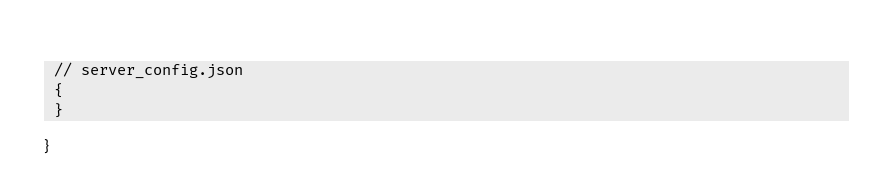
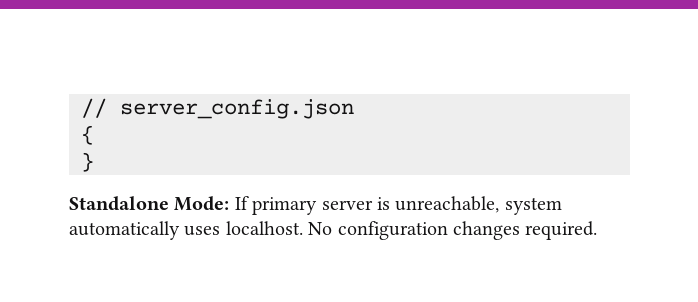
  {
  }
- }
+ Standalone Mode: If primary server is unreachable, system automatically uses localhost. No configuration changes required.

